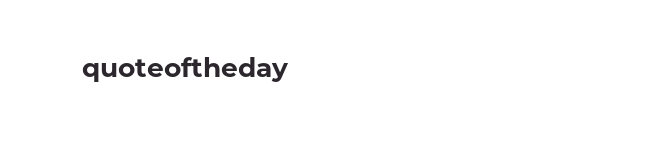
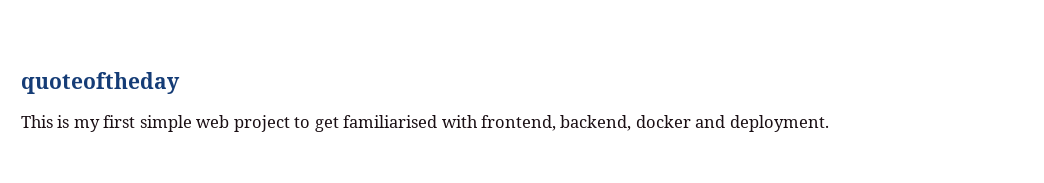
+ This is my first simple web project to get familiarised with frontend, backend, docker and deployment.

